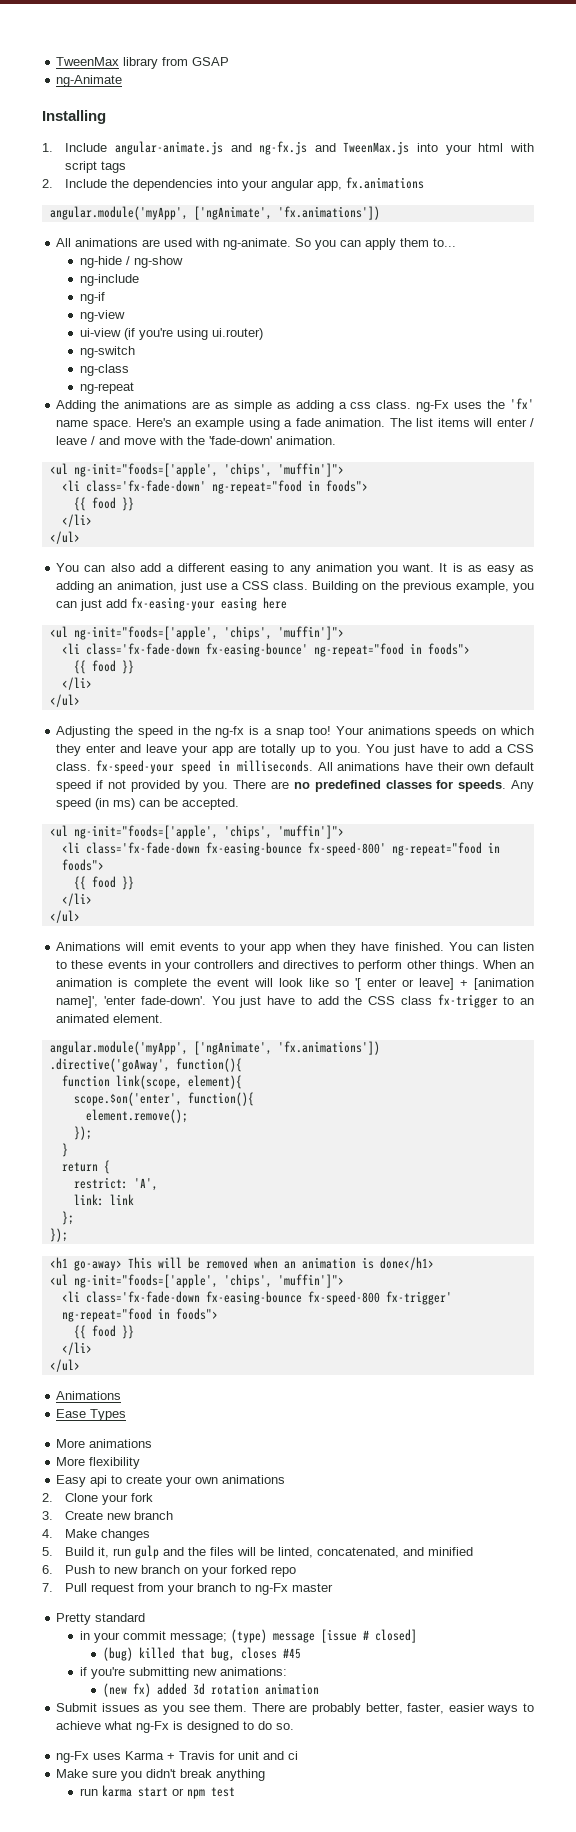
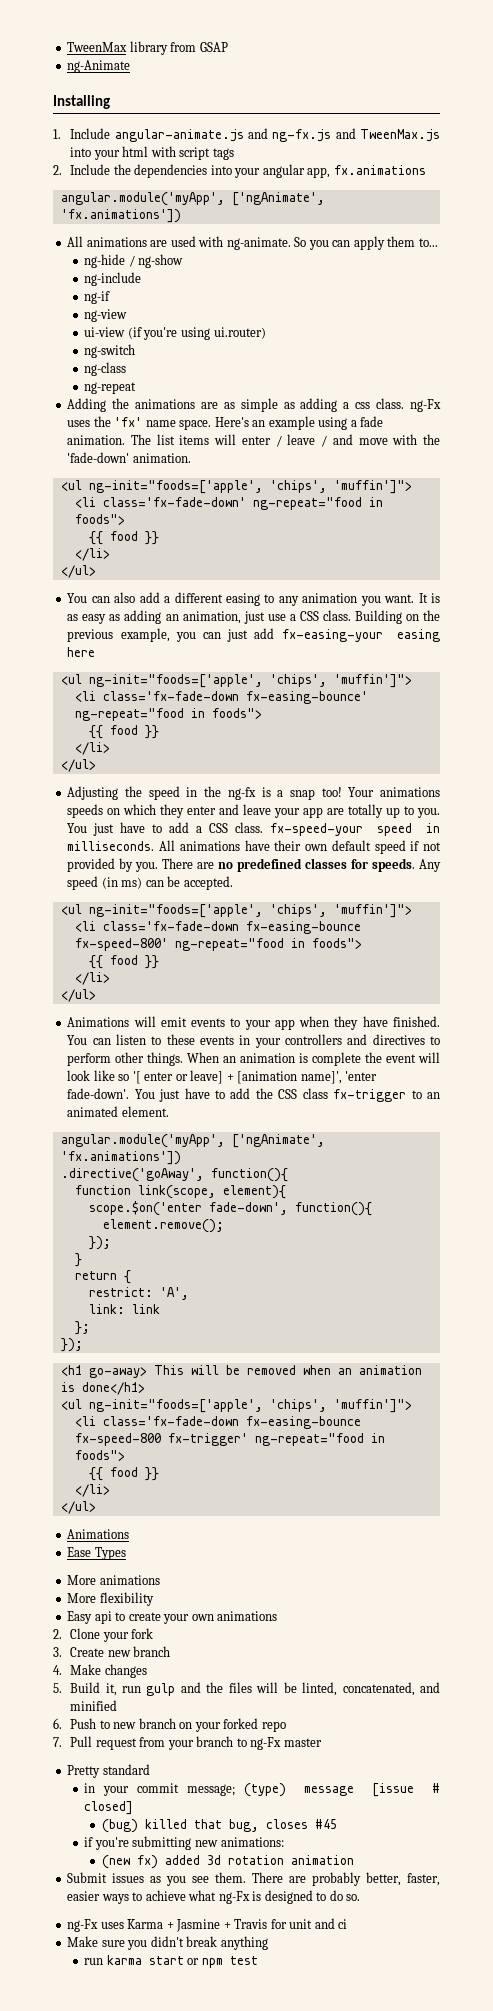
- scope.$on('enter', function(){
+ scope.$on('enter fade-down', function(){
- ng-Fx uses Karma + Travis for unit and ci
+ ng-Fx uses Karma + Jasmine + Travis for unit and ci

